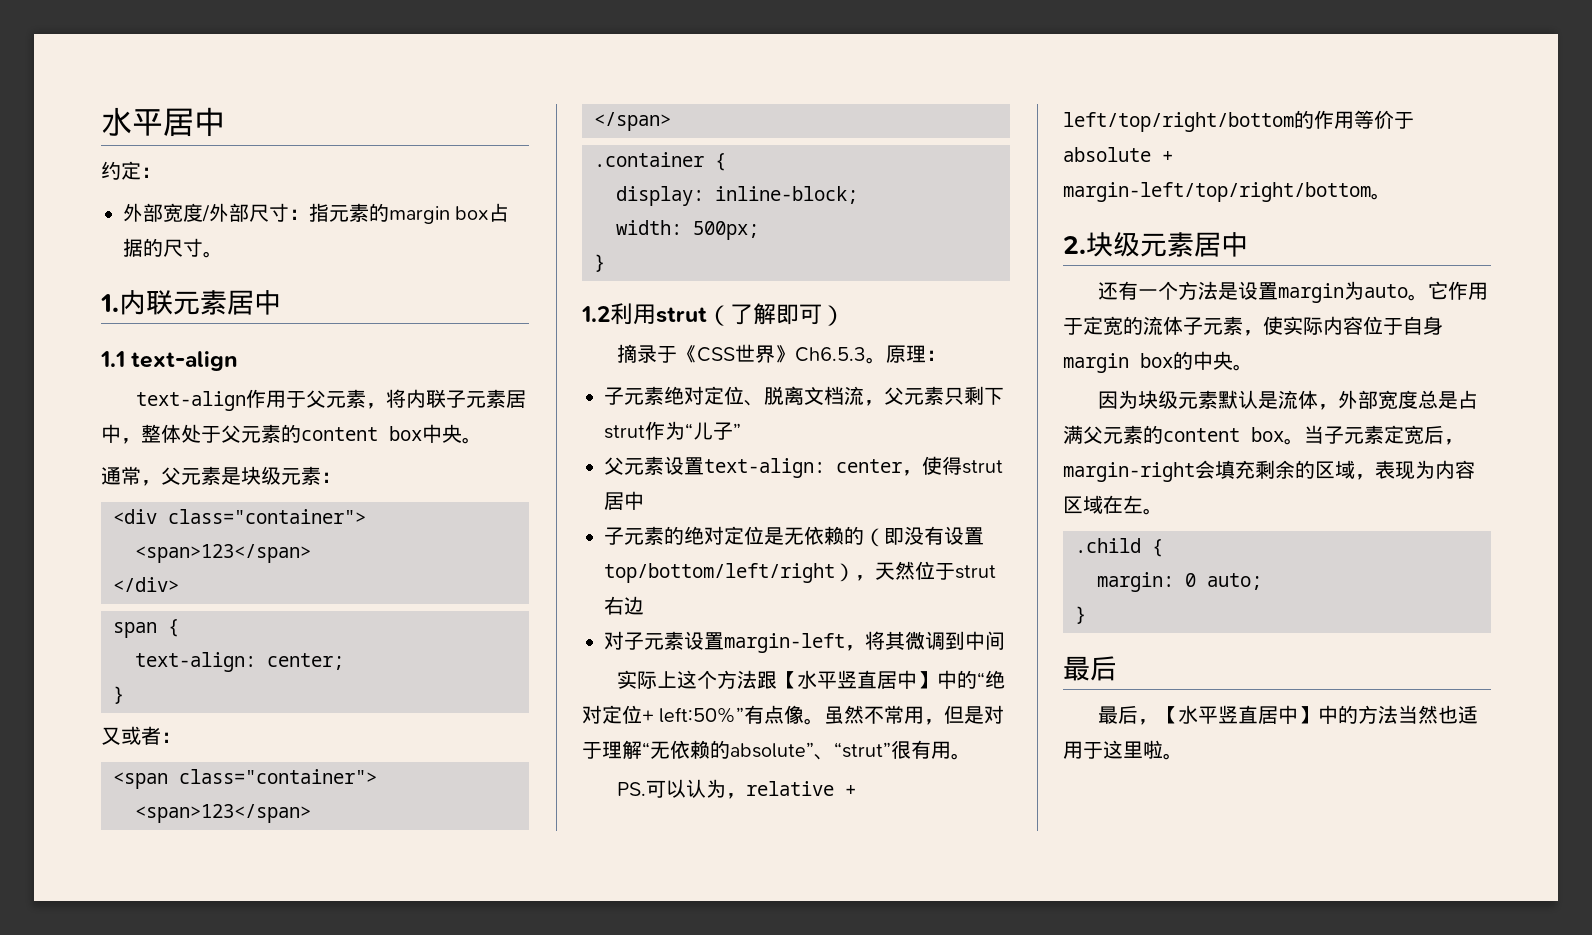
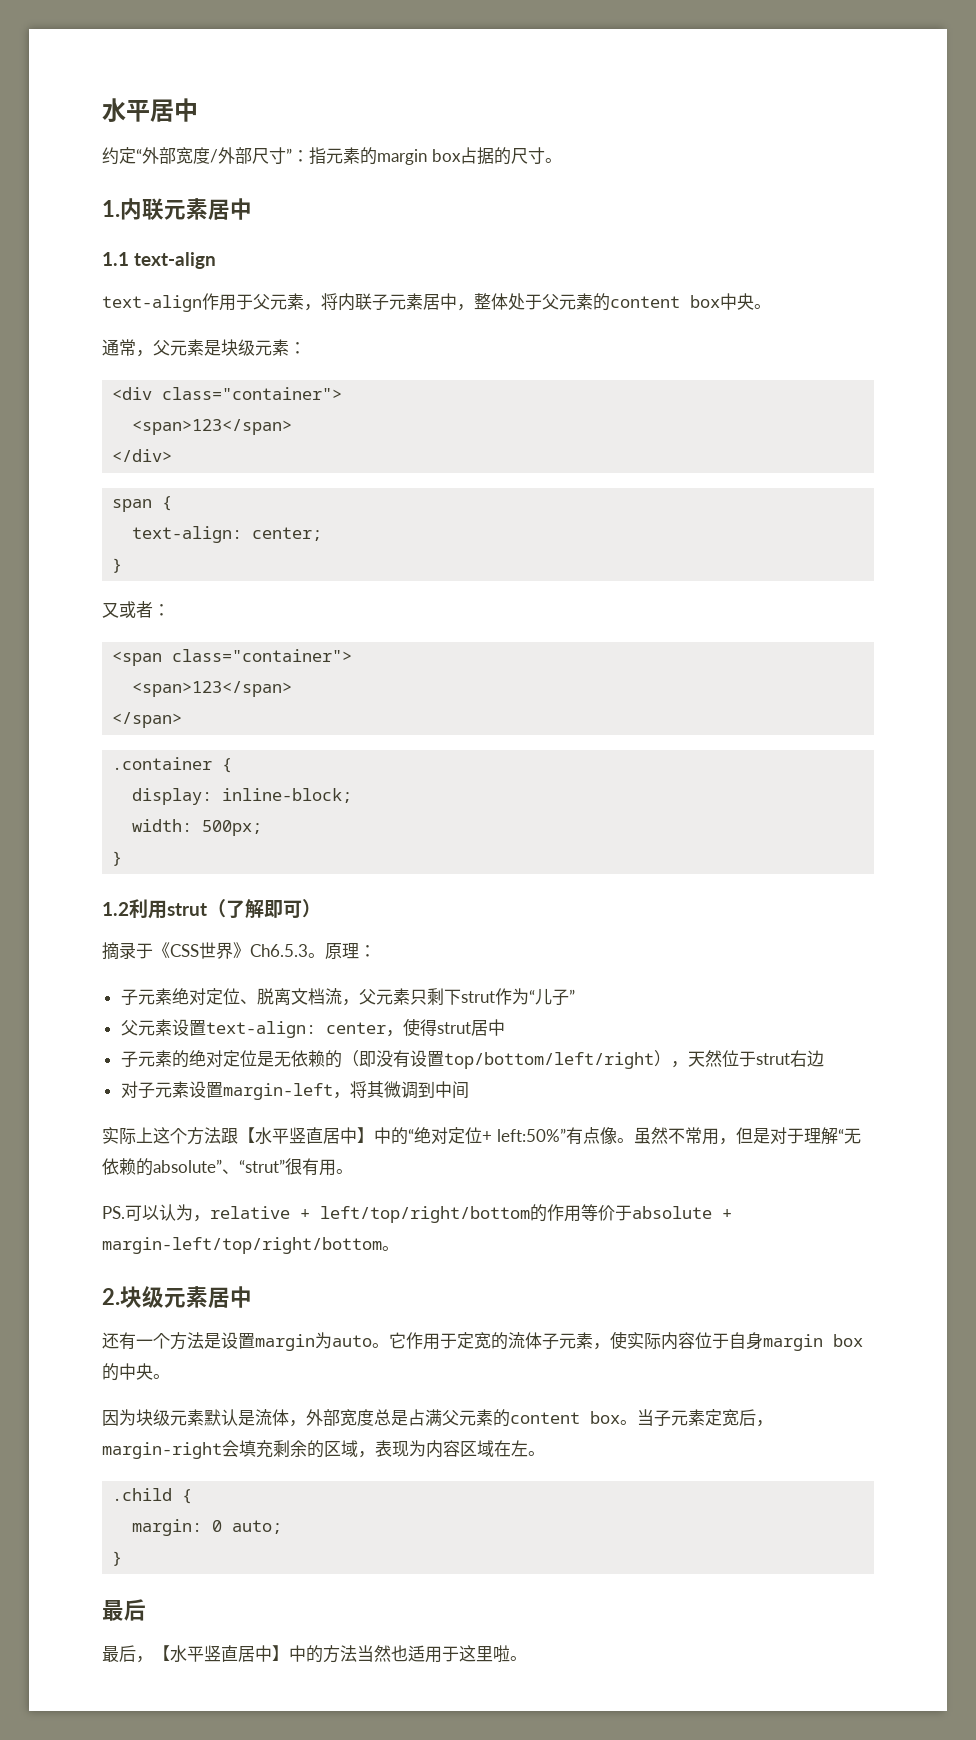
- 约定：
- 外部宽度/外部尺寸：指元素的margin box占据的尺寸。
+ 约定“外部宽度/外部尺寸”：指元素的margin box占据的尺寸。

